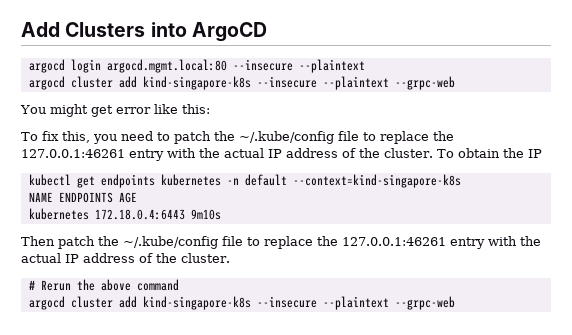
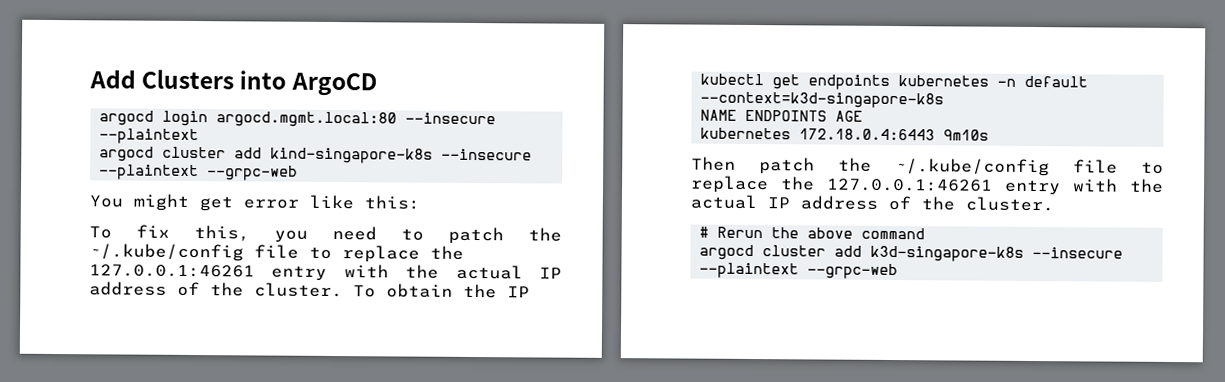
- kubectl get endpoints kubernetes -n default --context=kind-singapore-k8s
+ kubectl get endpoints kubernetes -n default --context=k3d-singapore-k8s
  # Rerun the above command
- argocd cluster add kind-singapore-k8s --insecure --plaintext --grpc-web
+ argocd cluster add k3d-singapore-k8s --insecure --plaintext --grpc-web

